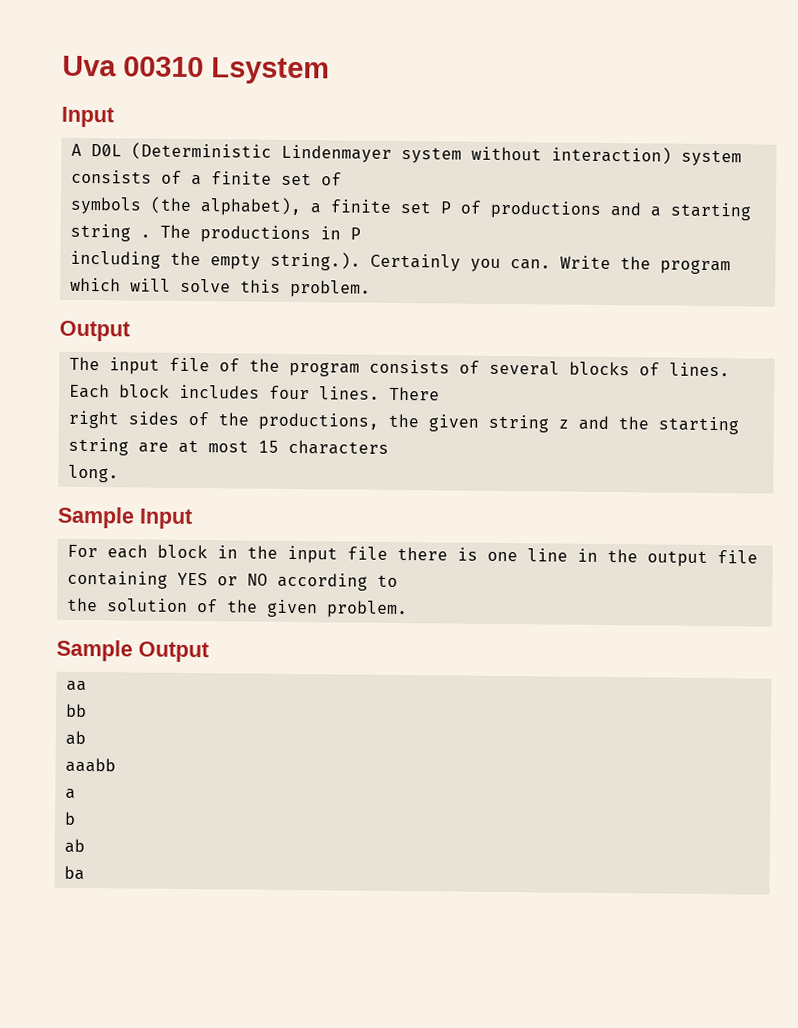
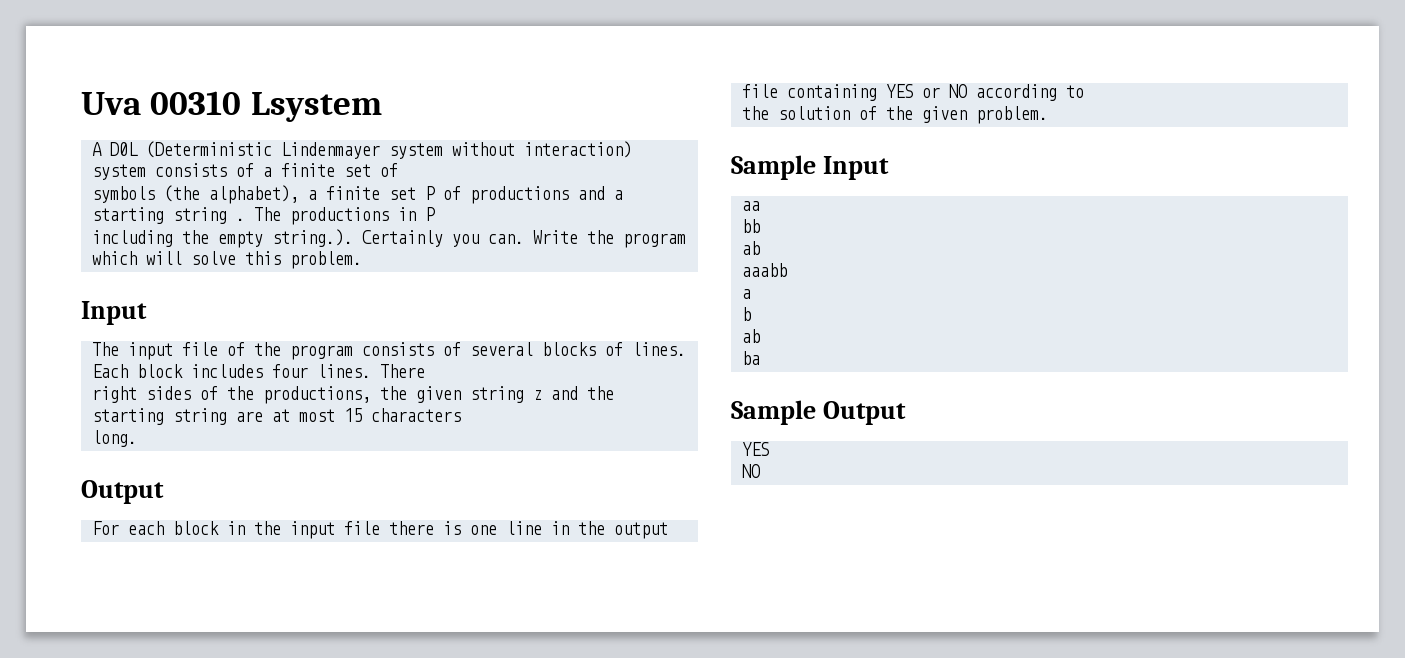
  Uva 00310 Lsystem
- Input
  Write the program which will solve this problem.
- Output
+ Input
  long.
- Sample Input
+ Output
- Sample Output
+ Sample Input
+ Sample Output
+ YES
+ NO

